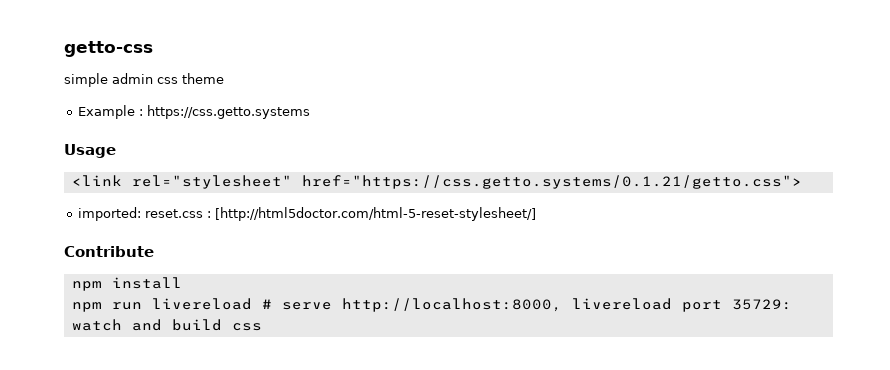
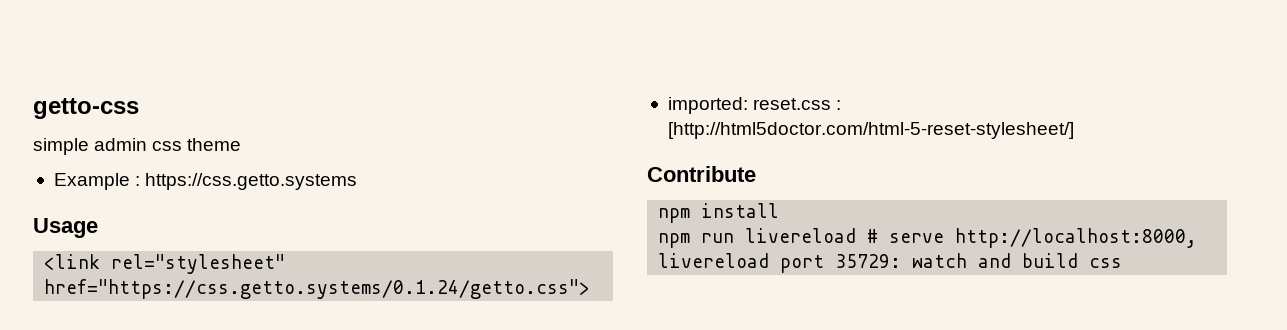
- <link rel="stylesheet" href="https://css.getto.systems/0.1.21/getto.css">
+ <link rel="stylesheet" href="https://css.getto.systems/0.1.24/getto.css">

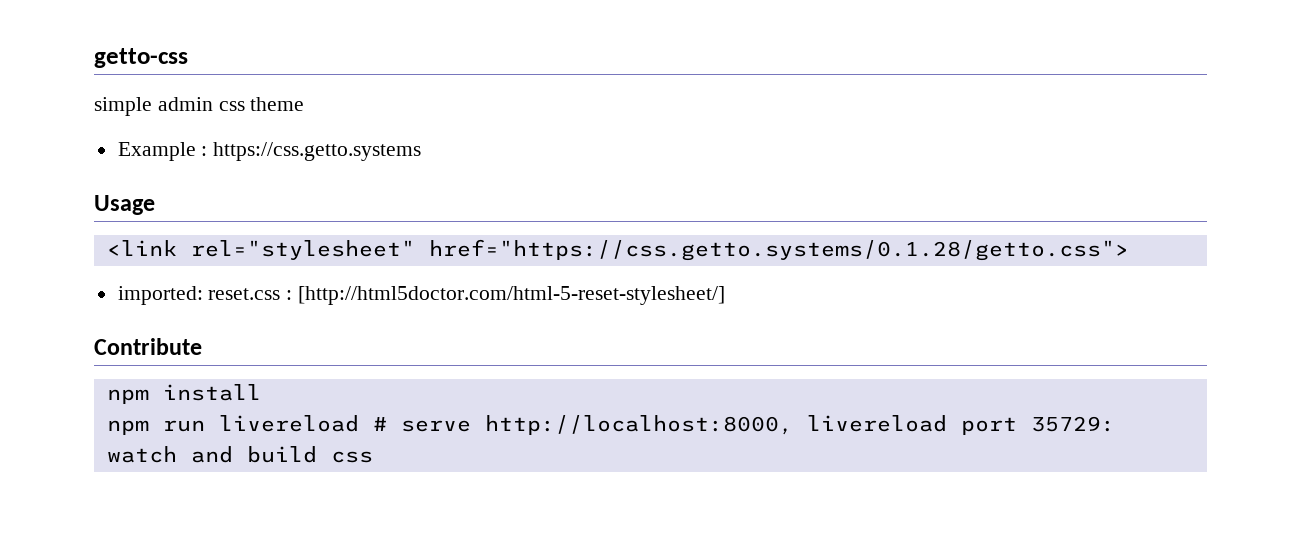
- <link rel="stylesheet" href="https://css.getto.systems/0.1.24/getto.css">
+ <link rel="stylesheet" href="https://css.getto.systems/0.1.28/getto.css">

